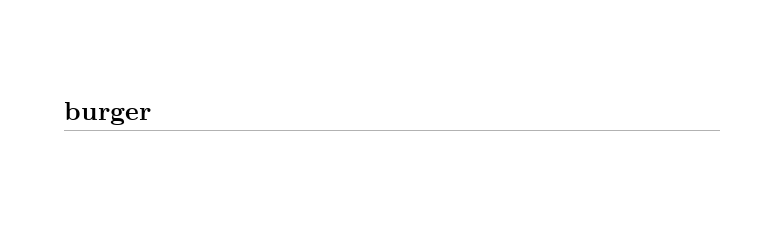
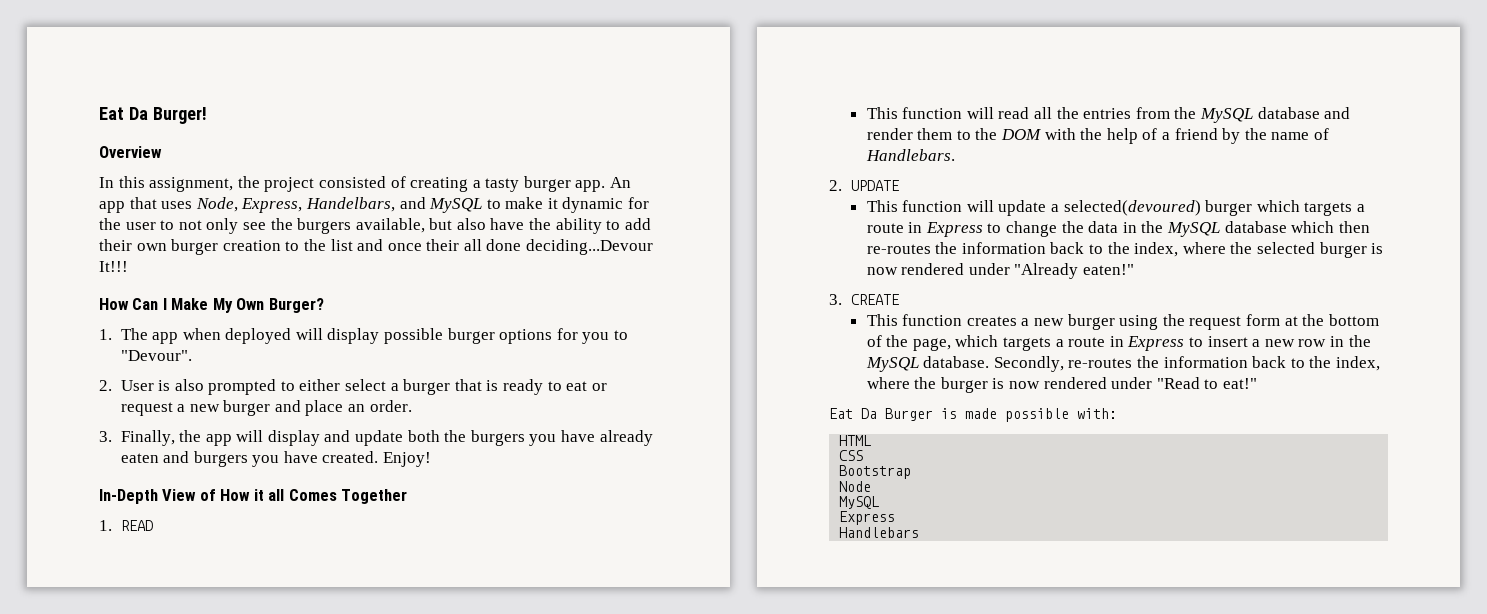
- burger
+ Eat Da Burger!
+ Overview
+ In this assignment, the project consisted of creating a tasty burger app. An app that uses Node, Express, Handelbars, and MySQL to make it dynamic for the user to not only see the burgers available, but also have the ability to add their own burger creation to the list and once their all done deciding...Devour It!!!
+ How Can I Make My Own Burger?
+ 1. The app when deployed will display possible burger options for you to "Devour".
+ 2. User is also prompted to either select a burger that is ready to eat or request a new burger and place an order.
+ 3. Finally, the app will display and update both the burgers you have already eaten and burgers you have created. Enjoy!
+ In-Depth View of How it all Comes Together
+ 1. READ
+ This function will read all the entries from the MySQL database and render them to the DOM with the help of a friend by the name of Handlebars.
+ 2. UPDATE
+ This function will update a selected(devoured) burger which targets a route in Express to change the data in the MySQL database which then re-routes the information back to the index, where the selected burger is now rendered under "Already eaten!"
+ 3. CREATE
+ This function creates a new burger using the request form at the bottom of the page, which targets a route in Express to insert a new row in the MySQL database. Secondly, re-routes the information back to the index, where the burger is now rendered under "Read to eat!"
+ Eat Da Burger is made possible with:
+ HTML
+ CSS
+ Bootstrap
+ Node
+ MySQL
+ Express
+ Handlebars

